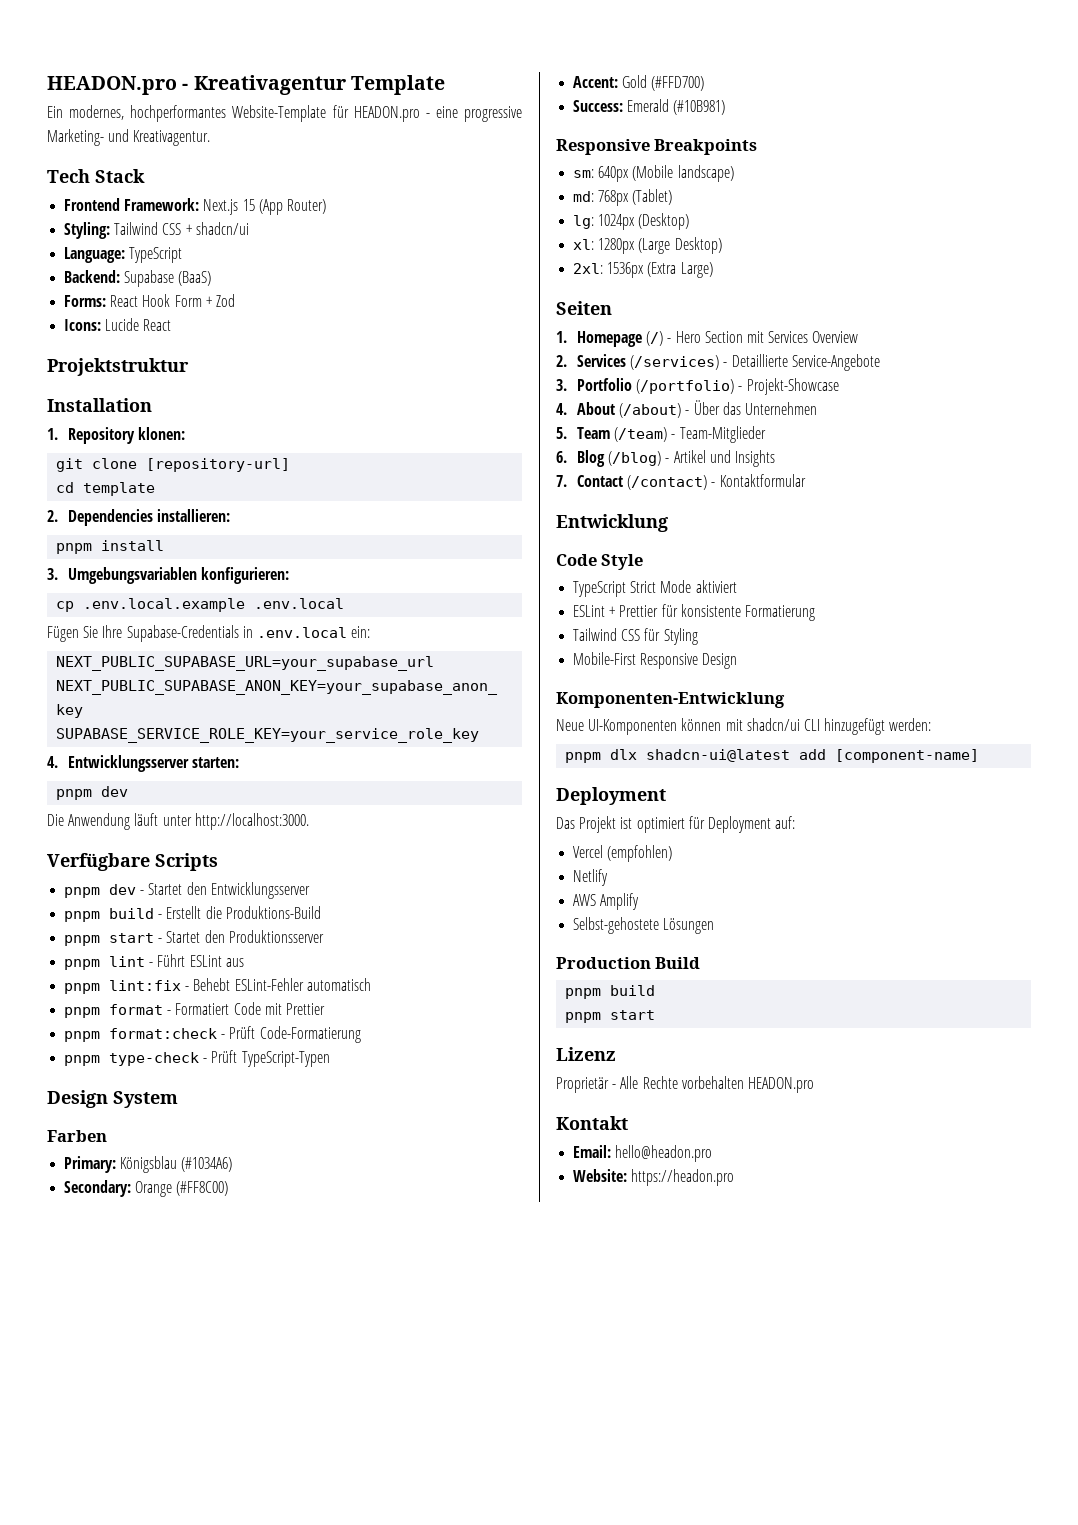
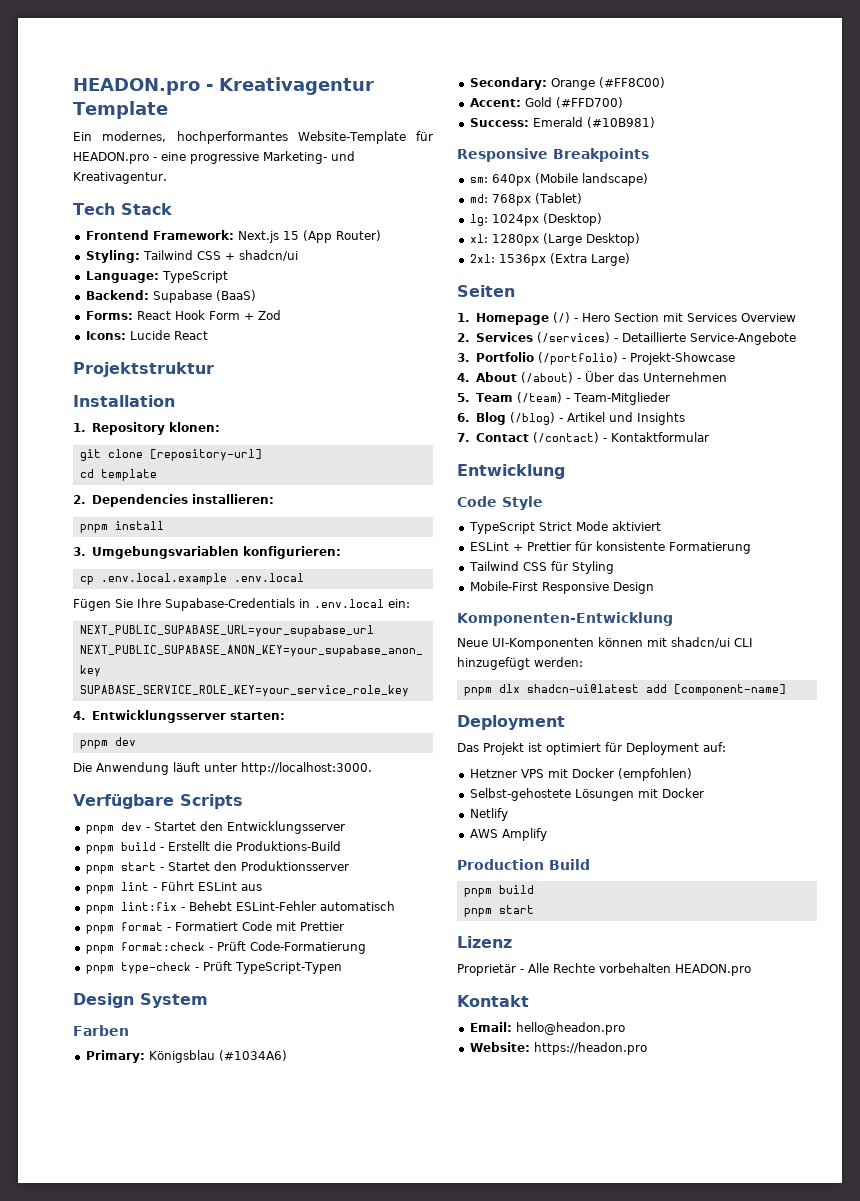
- Vercel (empfohlen)
+ Hetzner VPS mit Docker (empfohlen)
+ Selbst-gehostete Lösungen mit Docker
- Selbst-gehostete Lösungen

